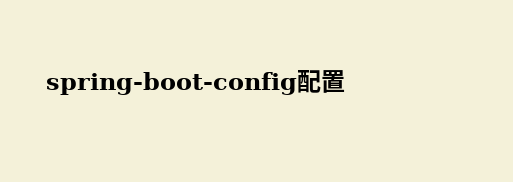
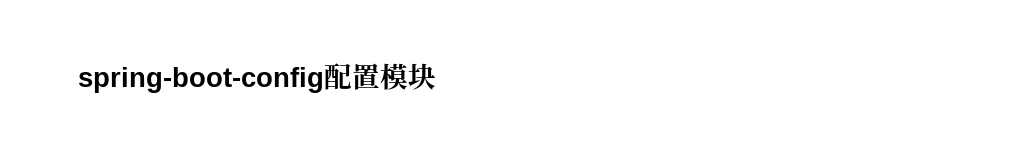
- spring-boot-config配置
+ spring-boot-config配置模块

